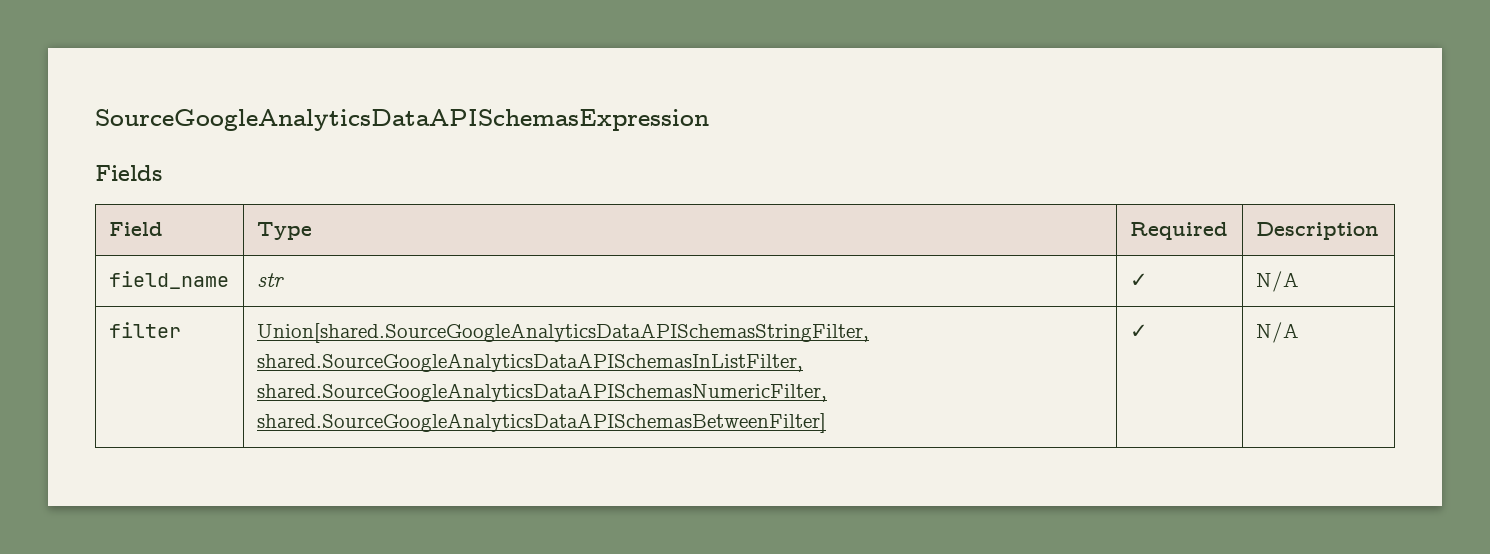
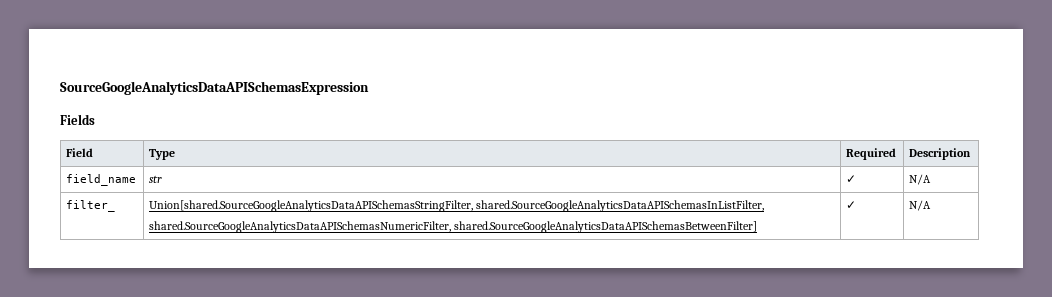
- filter | Union[shared.SourceGoogleAnalyticsDataAPISchemasStringFilter, shared.SourceGoogleAnalyticsDataAPISchemasInListFilter, shared.SourceGoogleAnalyticsDataAPISchemasNumericFilter, shared.SourceGoogleAnalyticsDataAPISchemasBetweenFilter] | ✓ | N/A
+ filter_ | Union[shared.SourceGoogleAnalyticsDataAPISchemasStringFilter, shared.SourceGoogleAnalyticsDataAPISchemasInListFilter, shared.SourceGoogleAnalyticsDataAPISchemasNumericFilter, shared.SourceGoogleAnalyticsDataAPISchemasBetweenFilter] | ✓ | N/A

